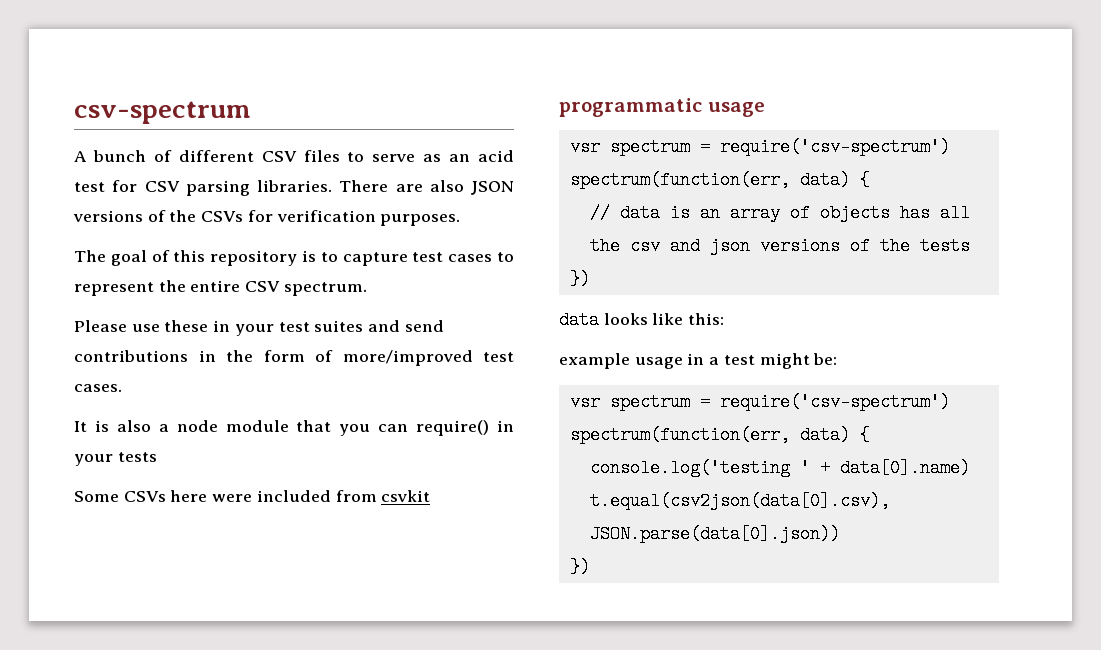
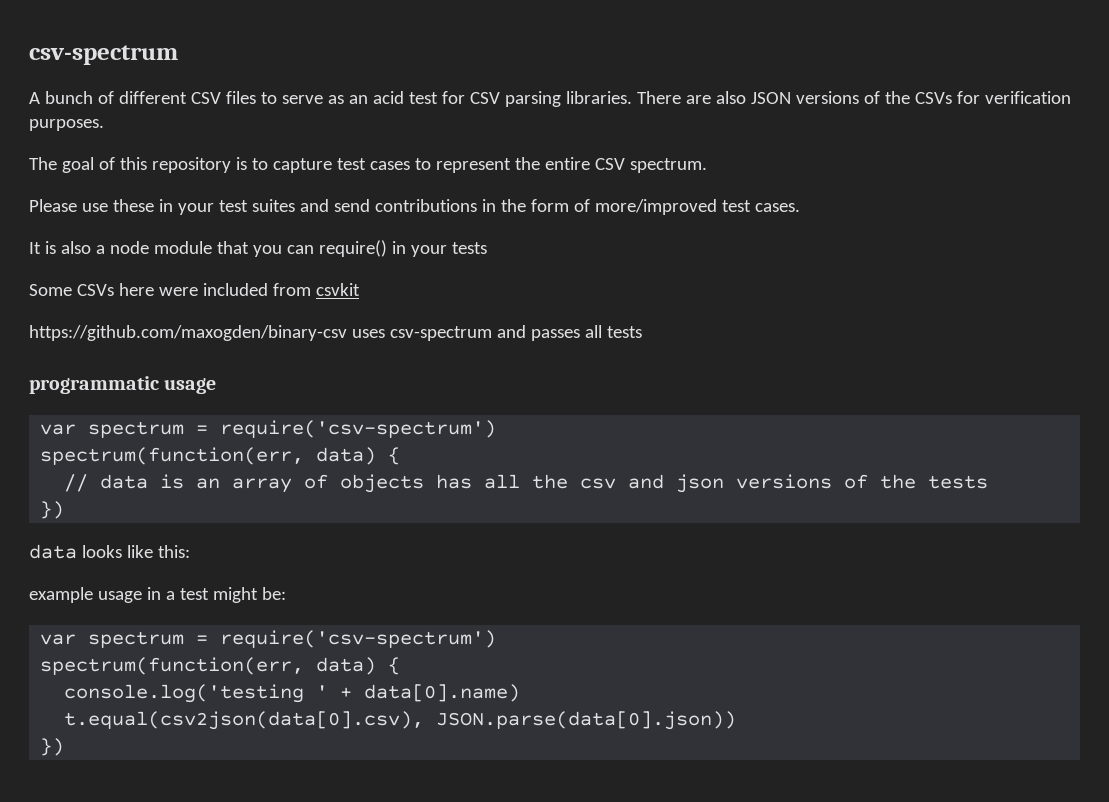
+ https://github.com/maxogden/binary-csv uses csv-spectrum and passes all tests
  programmatic usage
- vsr spectrum = require('csv-spectrum')
+ var spectrum = require('csv-spectrum')
  example usage in a test might be:
- vsr spectrum = require('csv-spectrum')
+ var spectrum = require('csv-spectrum')

